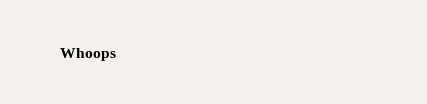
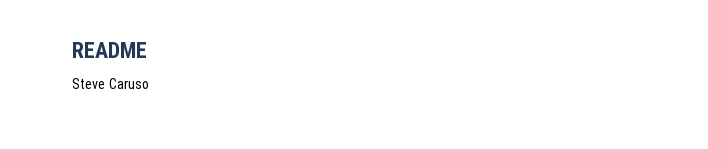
- Whoops
+ README
+ Steve Caruso

